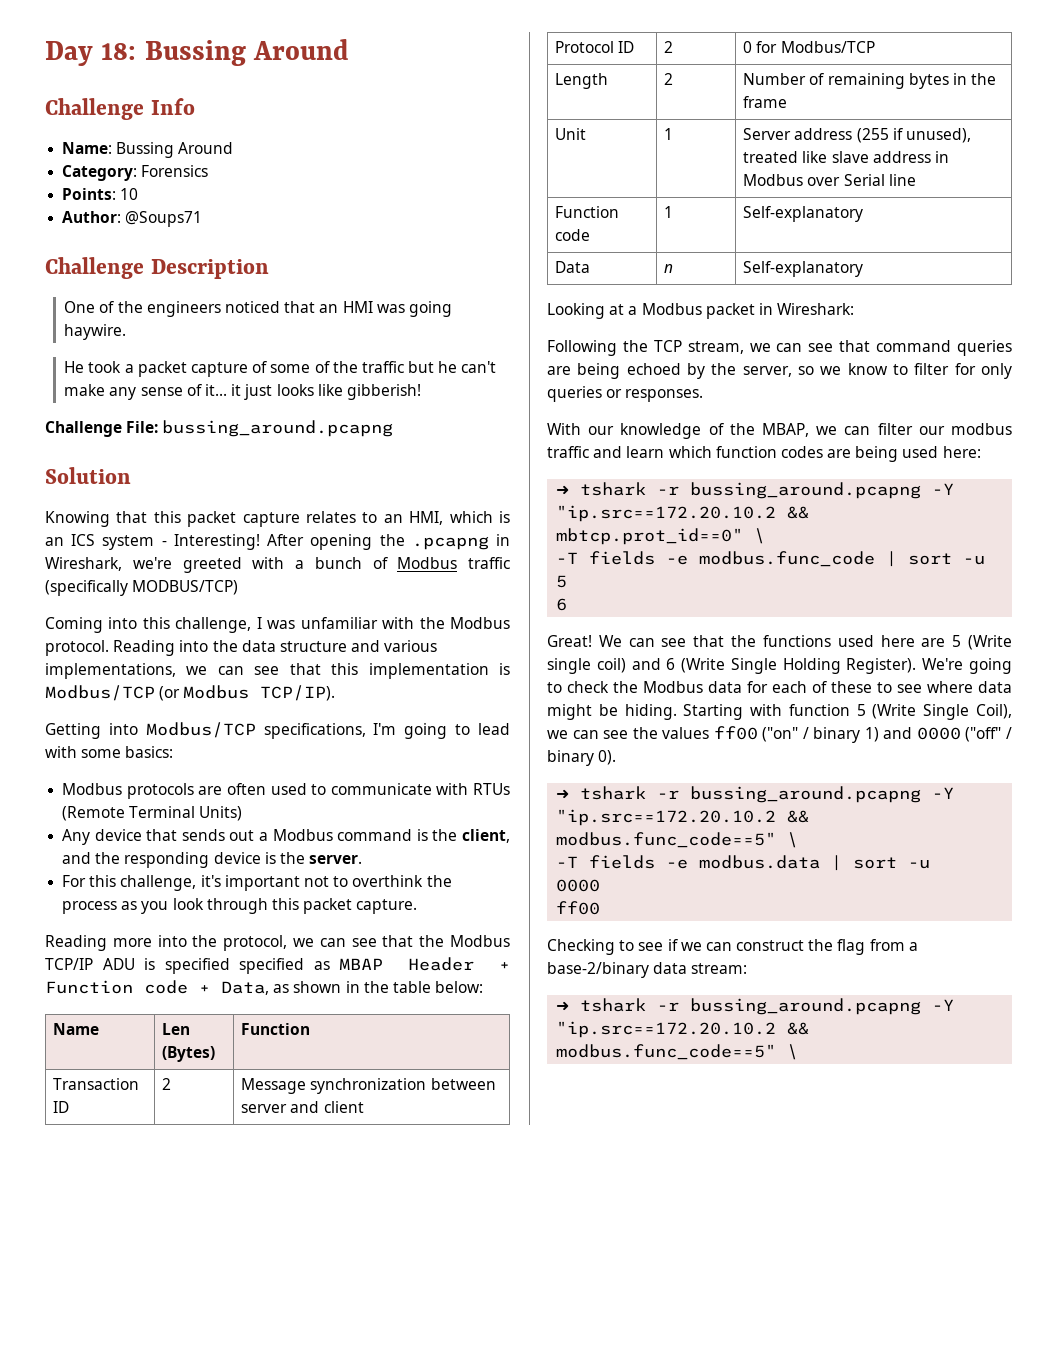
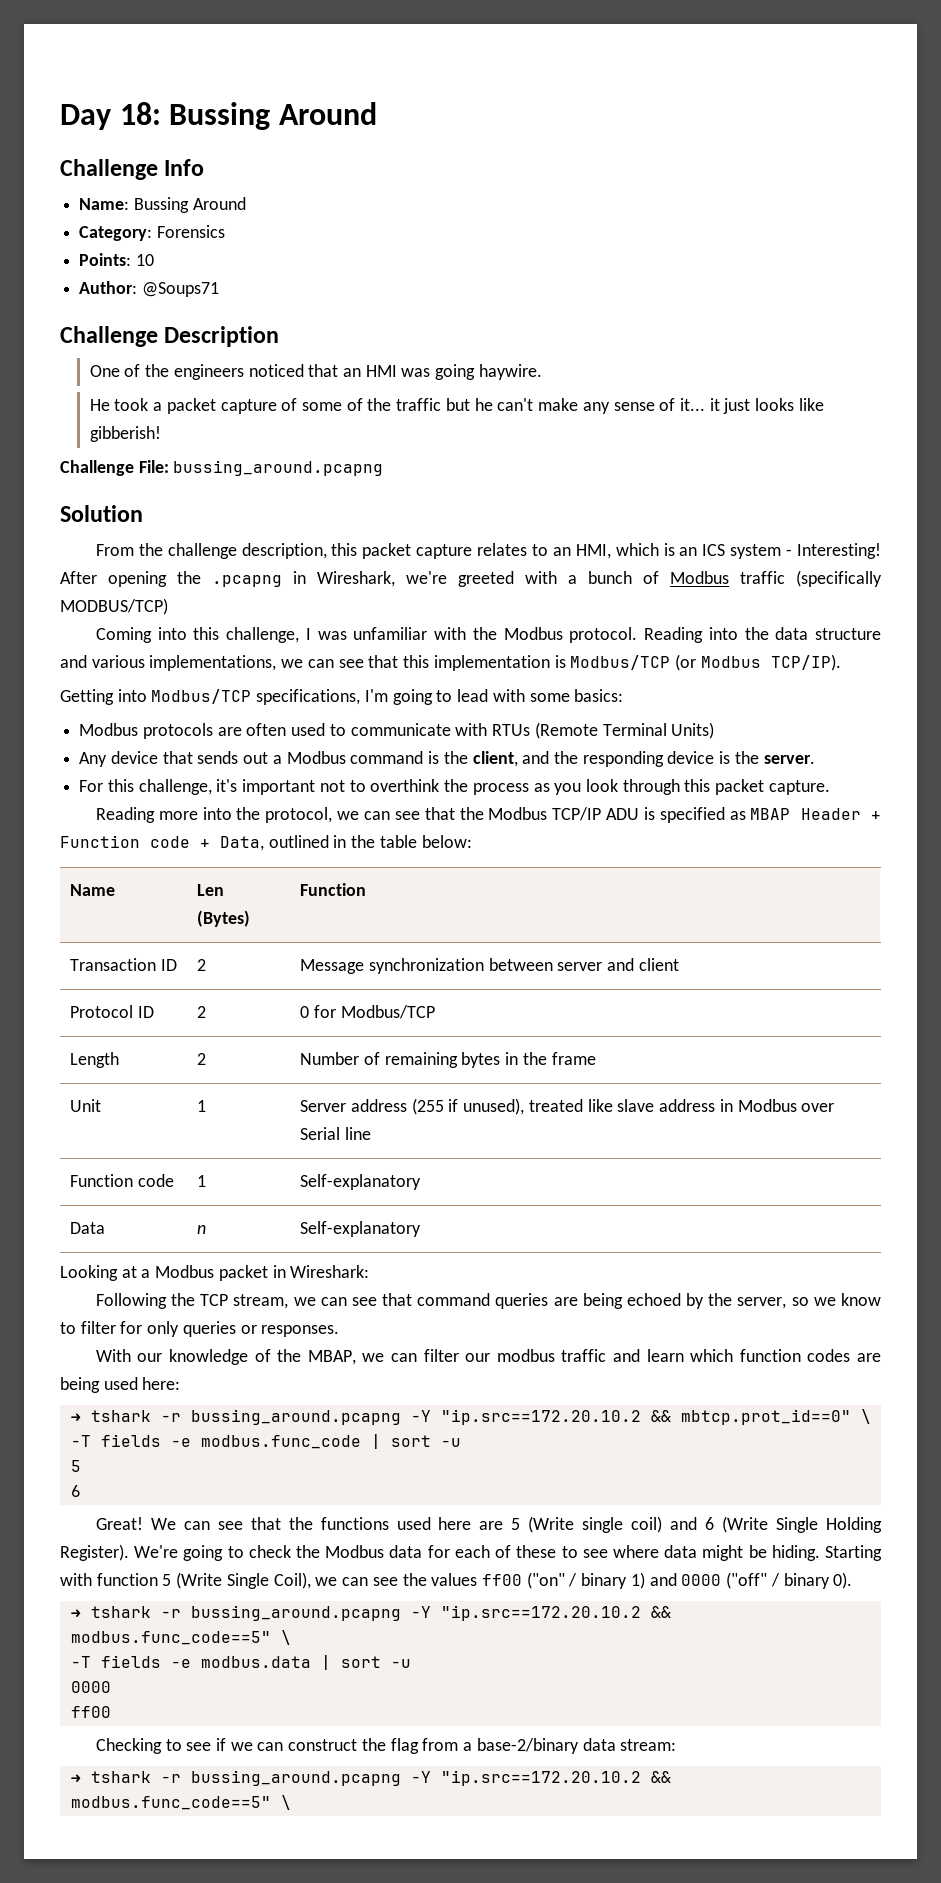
- Knowing that this packet capture relates to an HMI, which is an ICS system - Interesting!
+ From the challenge description, this packet capture relates to an HMI, which is an ICS system - Interesting!
- Reading more into the protocol, we can see that the Modbus TCP/IP ADU is specified specified as MBAP Header + Function code + Data, as shown in the table below:
+ Reading more into the protocol, we can see that the Modbus TCP/IP ADU is specified as MBAP Header + Function code + Data, outlined in the table below:

